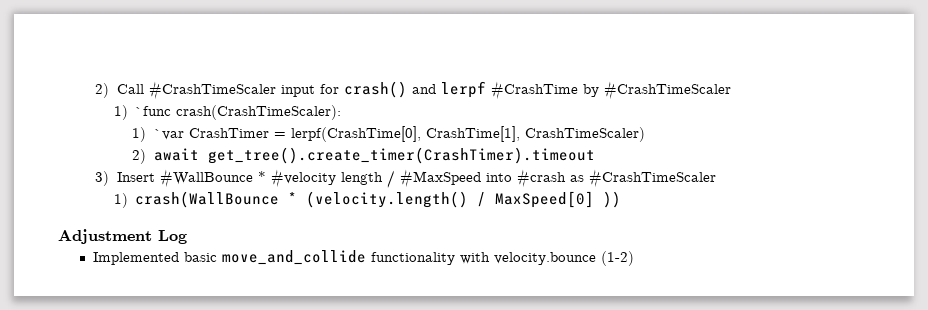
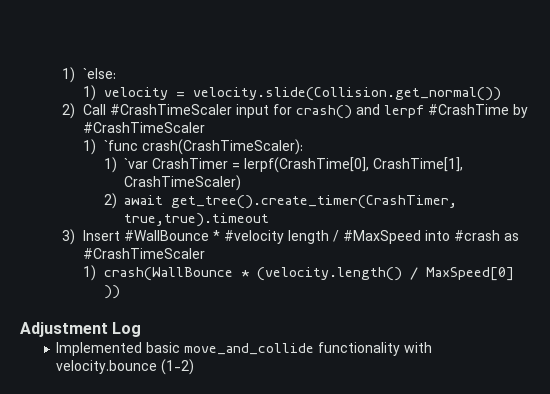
+ 1) `else:
+ 1) velocity = velocity.slide(Collision.get_normal())
- 2) await get_tree().create_timer(CrashTimer).timeout
+ 2) await get_tree().create_timer(CrashTimer, true,true).timeout

